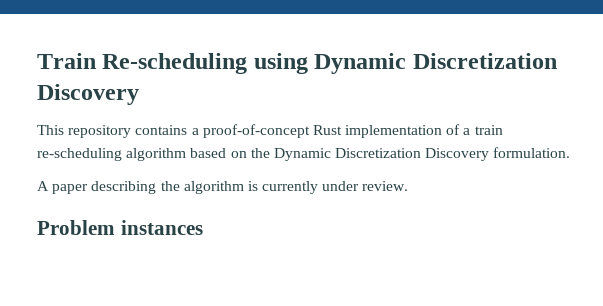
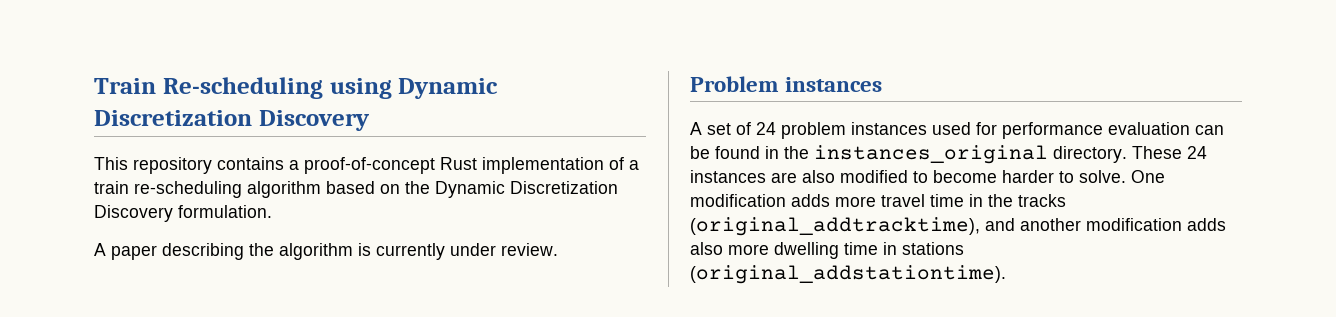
+ A set of 24 problem instances used for performance evaluation can be found in the instances_original directory. These 24 instances are also modified to become harder to solve. One modification adds more travel time in the tracks (original_addtracktime), and another modification adds also more dwelling time in stations (original_addstationtime).

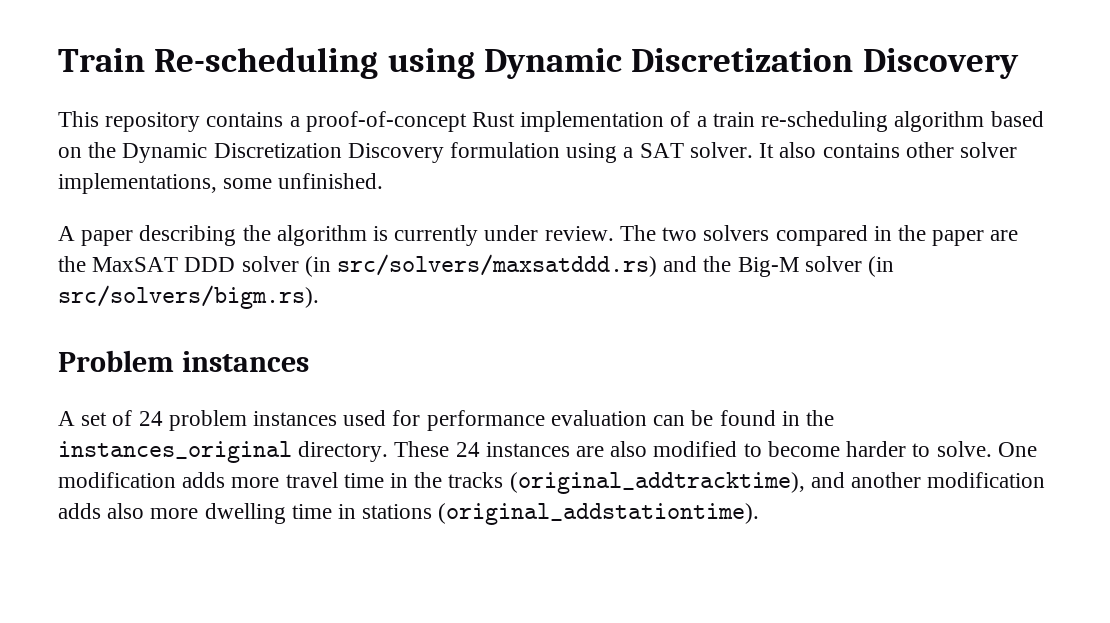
- This repository contains a proof-of-concept Rust implementation of a train re-scheduling algorithm based on the Dynamic Discretization Discovery formulation.
+ This repository contains a proof-of-concept Rust implementation of a train re-scheduling algorithm based on the Dynamic Discretization Discovery formulation using a SAT solver. It also contains other solver implementations, some unfinished.
+ The two solvers compared in the paper are the MaxSAT DDD solver (in src/solvers/maxsatddd.rs) and the Big-M solver (in src/solvers/bigm.rs).

